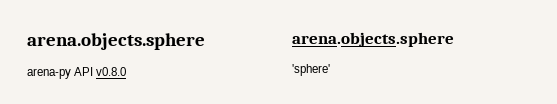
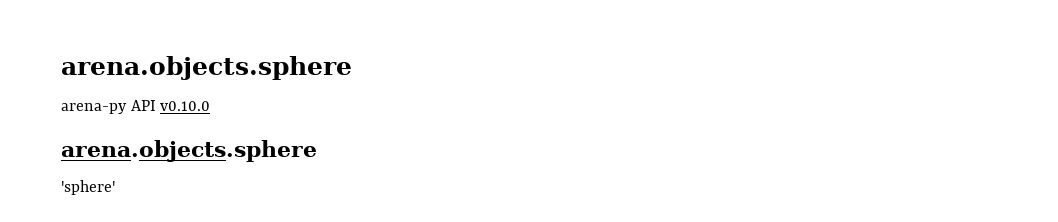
- arena-py API v0.8.0
+ arena-py API v0.10.0

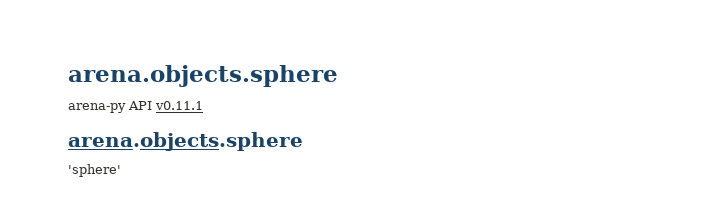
- arena-py API v0.10.0
+ arena-py API v0.11.1

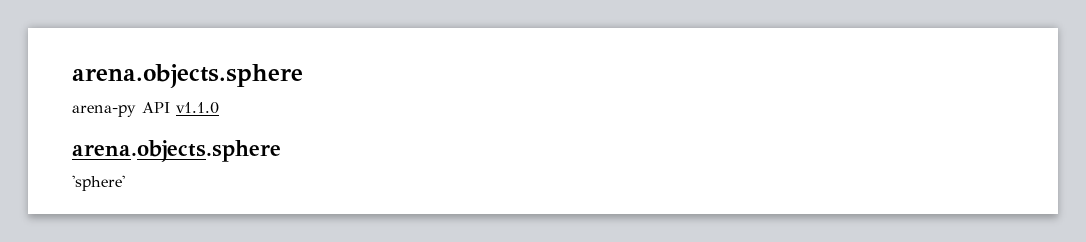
- arena-py API v0.11.1
+ arena-py API v1.1.0

